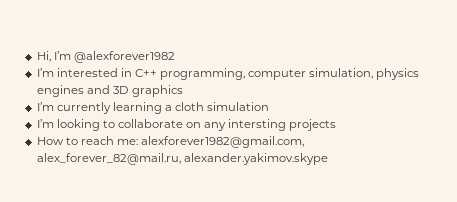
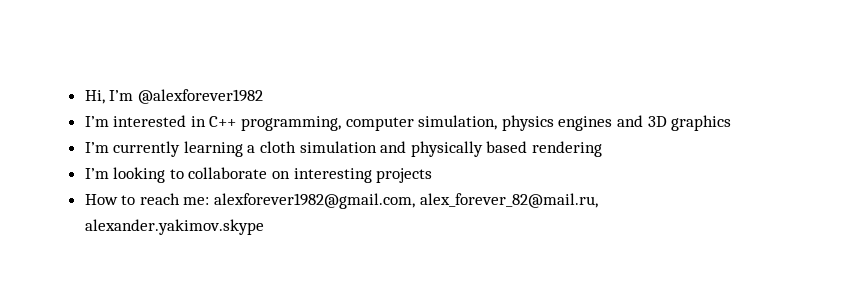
- I’m currently learning a cloth simulation
+ I’m currently learning a cloth simulation and physically based rendering
- I’m looking to collaborate on any intersting projects
+ I’m looking to collaborate on interesting projects

